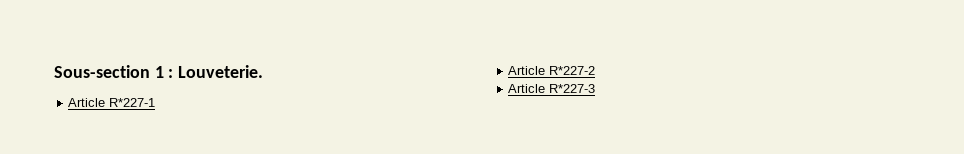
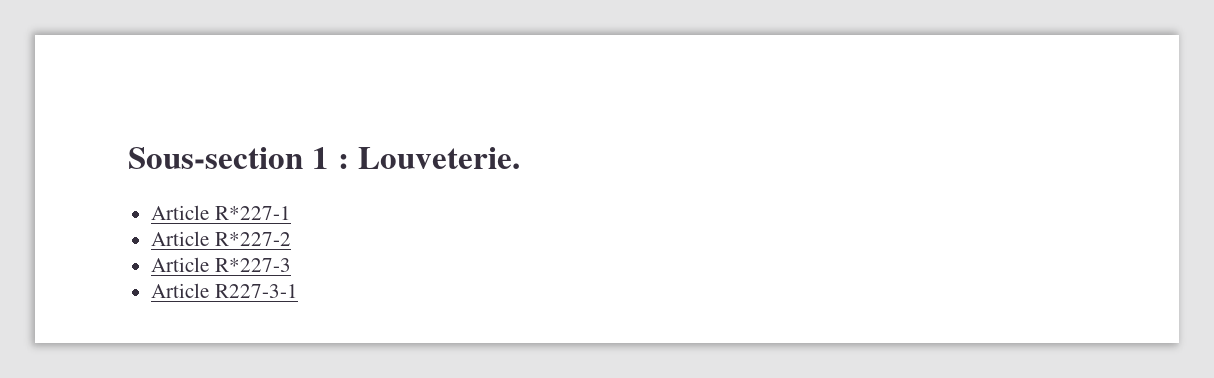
+ Article R227-3-1

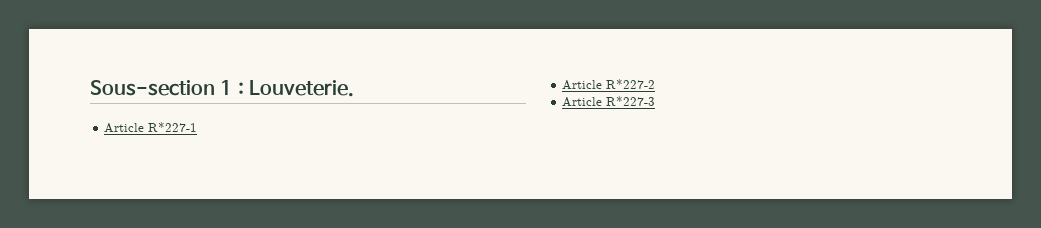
- Article R227-3-1

